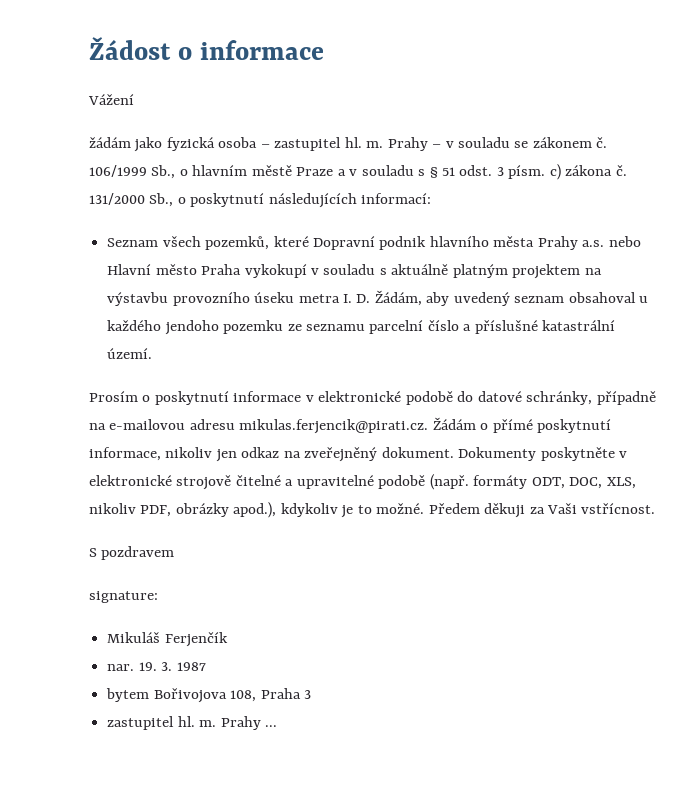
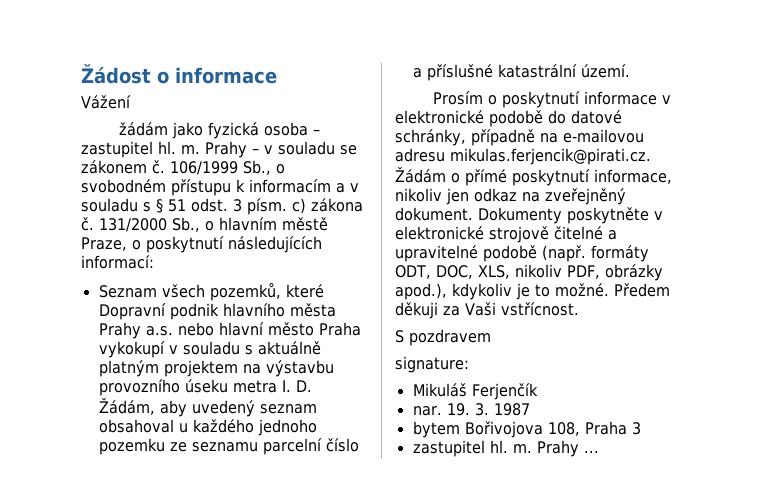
- 106/1999 Sb., o hlavním městě Praze a v souladu s § 51 odst. 3 písm. c) zákona č.
+ 106/1999 Sb., o svobodném přístupu k informacím a v souladu s § 51 odst. 3 písm. c) zákona č.
- 131/2000 Sb., o poskytnutí následujících informací:
+ 131/2000 Sb., o hlavním městě Praze, o poskytnutí následujících informací:
- Seznam všech pozemků, které Dopravní podnik hlavního města Prahy a.s. nebo Hlavní město Praha vykokupí v souladu s aktuálně platným projektem na výstavbu provozního úseku metra I. D. Žádám, aby uvedený seznam obsahoval u každého jendoho pozemku ze seznamu parcelní číslo a příslušné katastrální území.
+ Seznam všech pozemků, které Dopravní podnik hlavního města Prahy a.s. nebo hlavní město Praha vykokupí v souladu s aktuálně platným projektem na výstavbu provozního úseku metra I. D. Žádám, aby uvedený seznam obsahoval u každého jednoho pozemku ze seznamu parcelní číslo a příslušné katastrální území.

